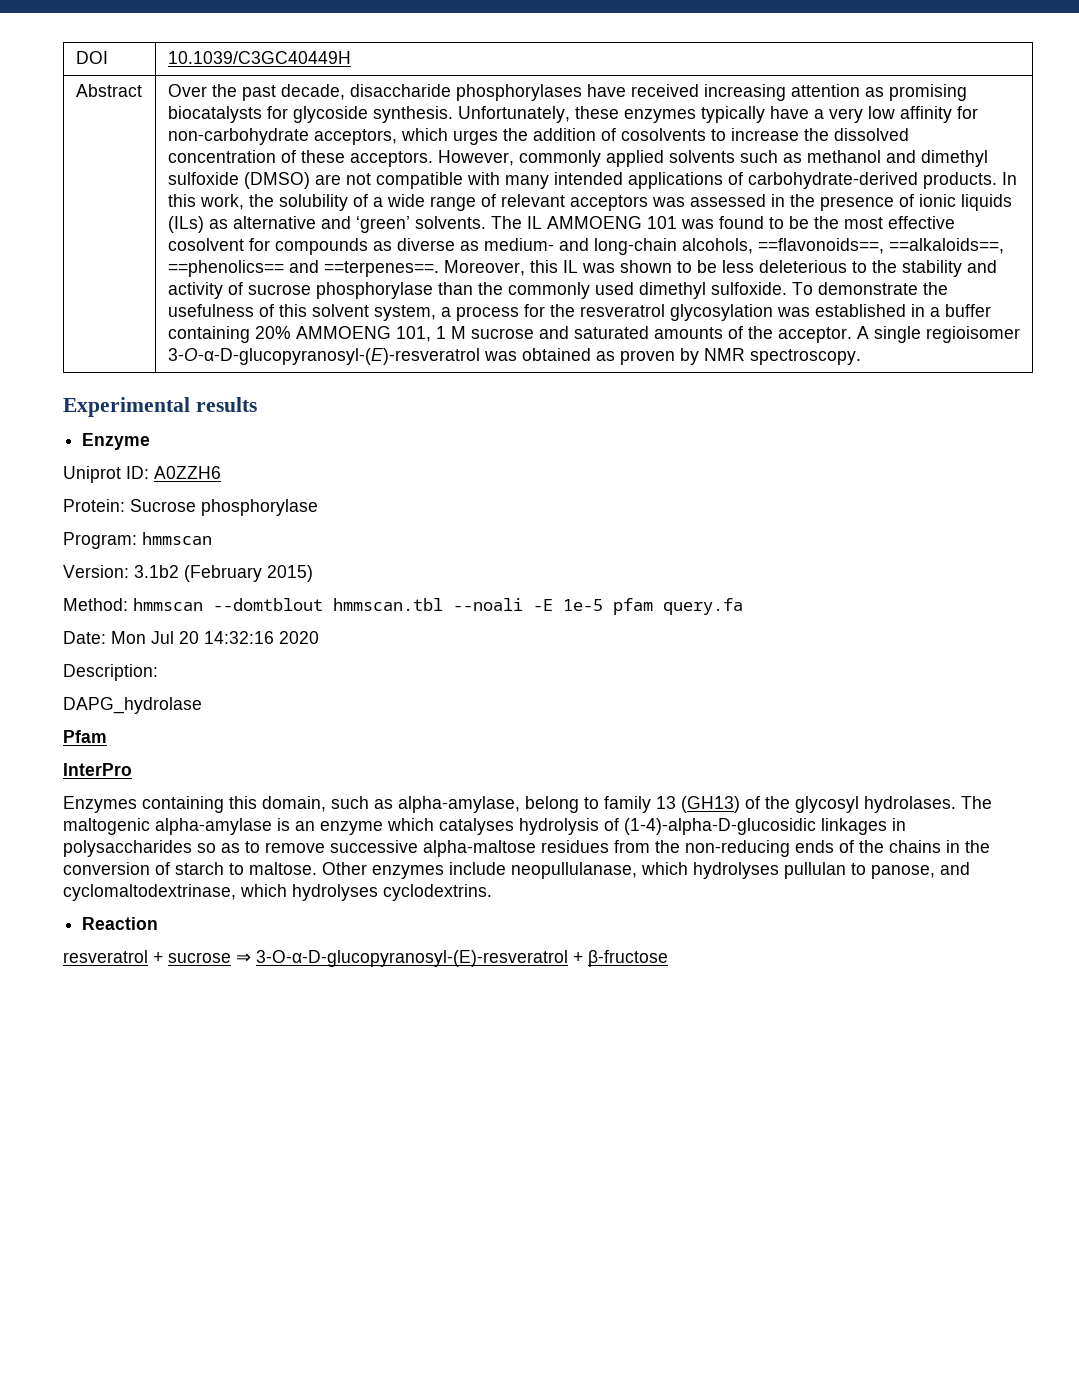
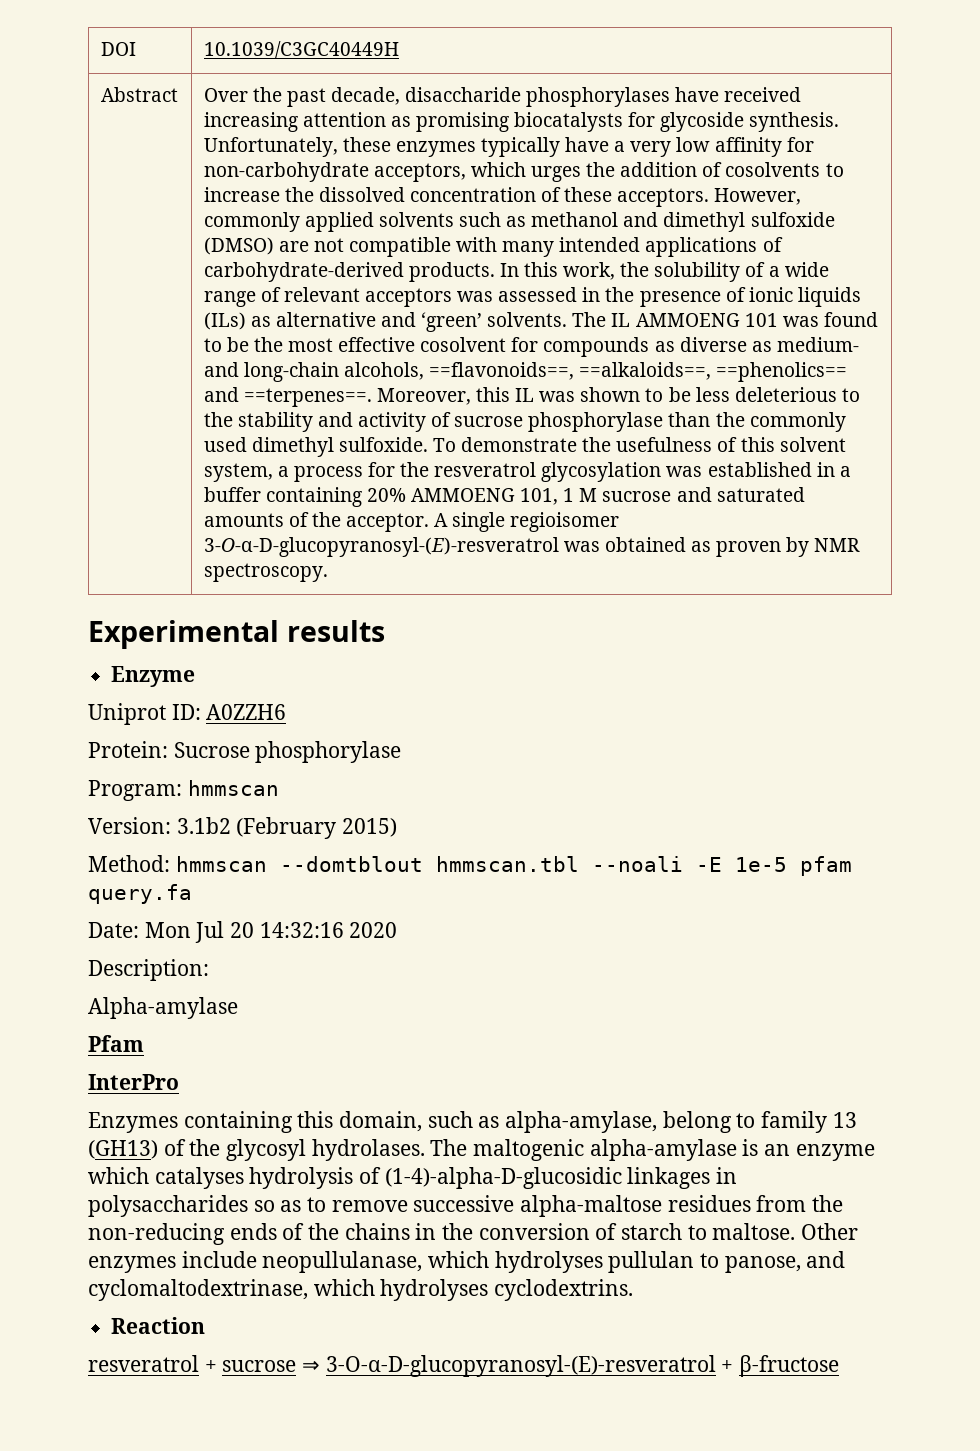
- DAPG_hydrolase
+ Alpha-amylase

